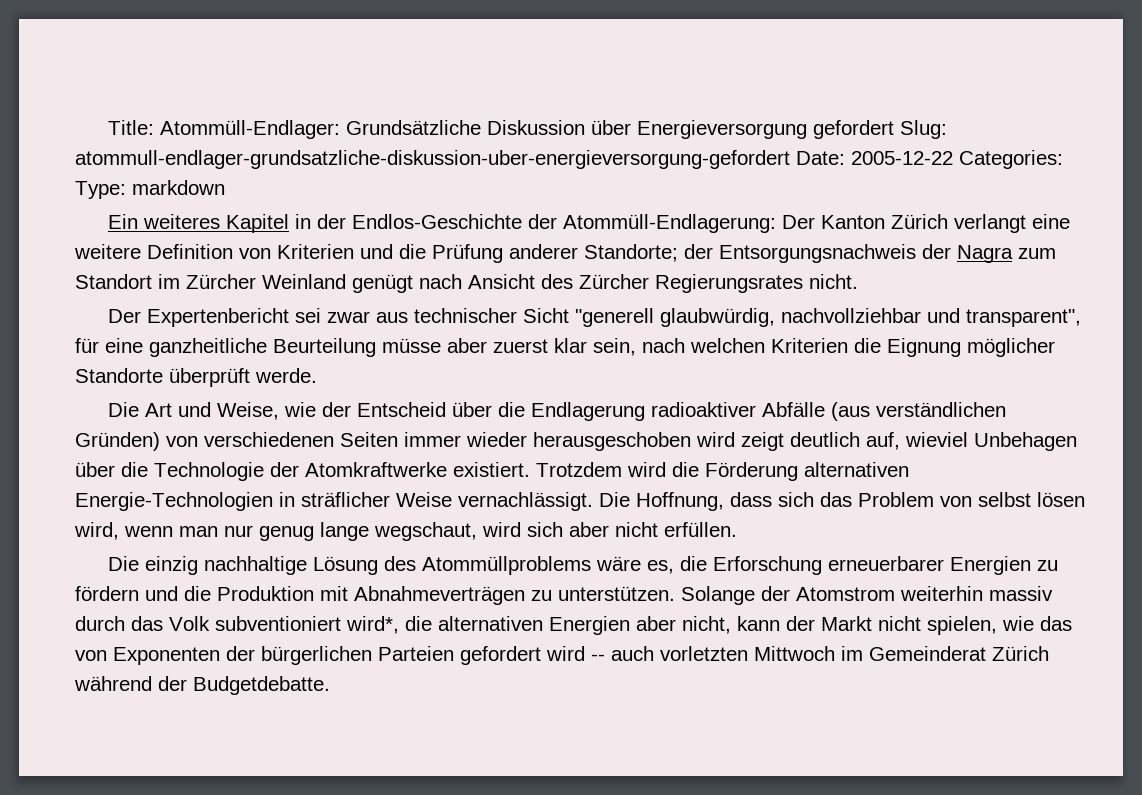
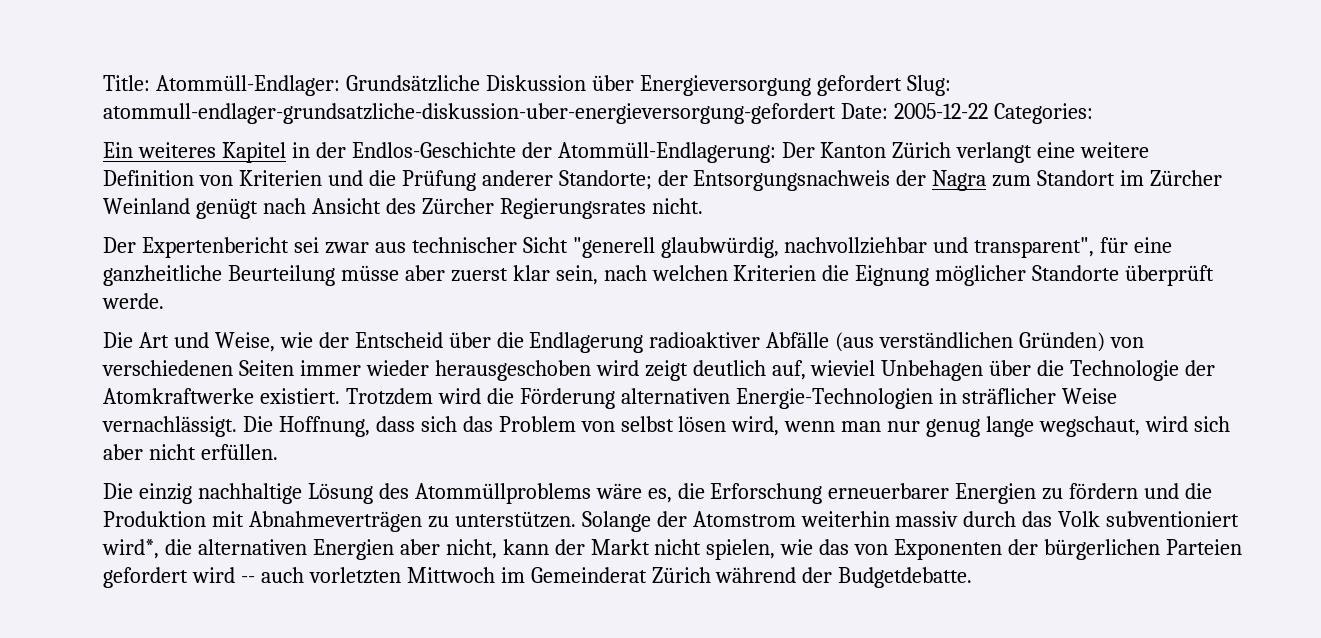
- Title: Atommüll-Endlager: Grundsätzliche Diskussion über Energieversorgung gefordert Slug: atommull-endlager-grundsatzliche-diskussion-uber-energieversorgung-gefordert Date: 2005-12-22 Categories: Type: markdown
+ Title: Atommüll-Endlager: Grundsätzliche Diskussion über Energieversorgung gefordert Slug: atommull-endlager-grundsatzliche-diskussion-uber-energieversorgung-gefordert Date: 2005-12-22 Categories:

